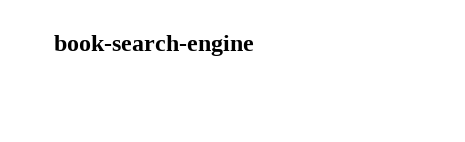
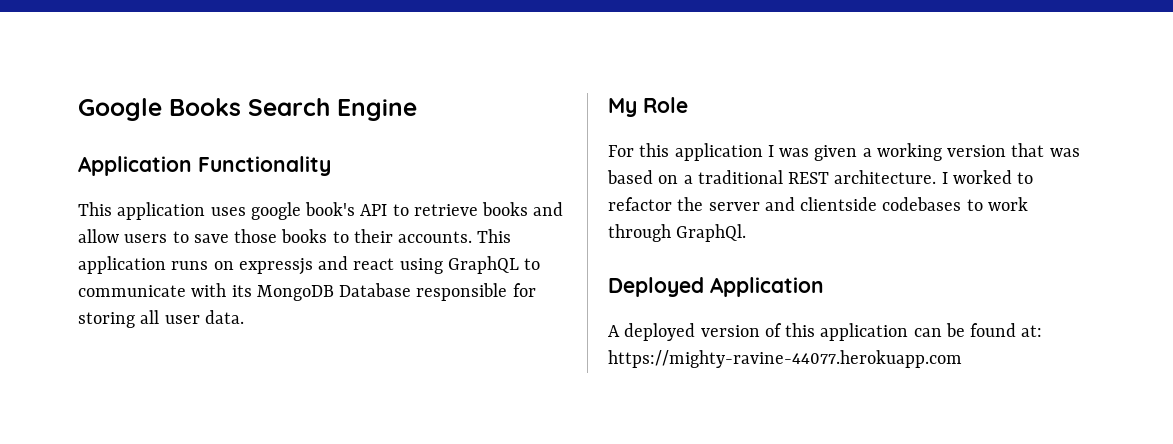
- book-search-engine
+ Google Books Search Engine
+ Application Functionality
+ This application uses google book's API to retrieve books and allow users to save those books to their accounts. This application runs on expressjs and react using GraphQL to communicate with its MongoDB Database responsible for storing all user data.
+ My Role
+ For this application I was given a working version that was based on a traditional REST architecture. I worked to refactor the server and clientside codebases to work through GraphQl.
+ Deployed Application
+ A deployed version of this application can be found at: https://mighty-ravine-44077.herokuapp.com

